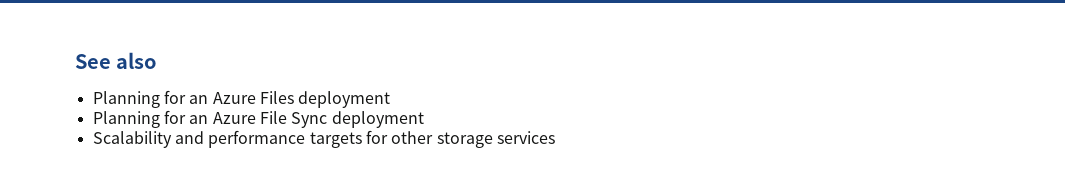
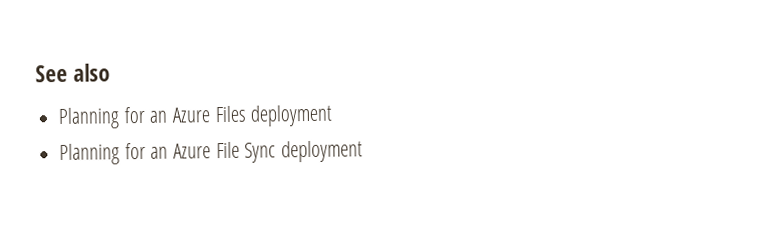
- Scalability and performance targets for other storage services

